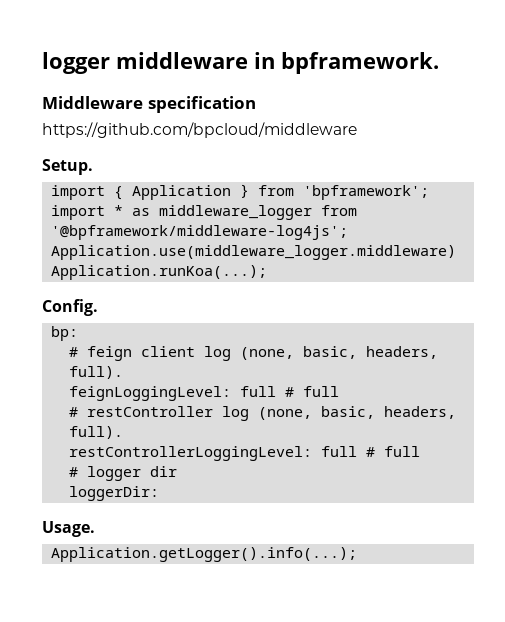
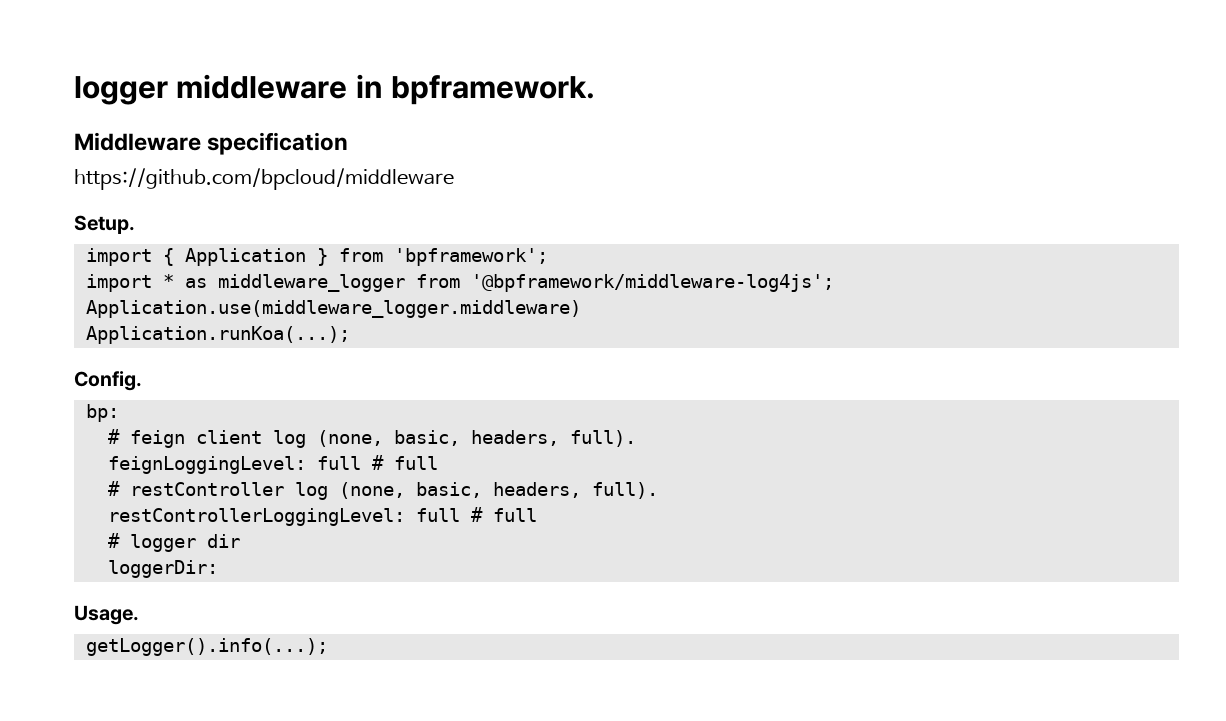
- Application.getLogger().info(...);
+ getLogger().info(...);

